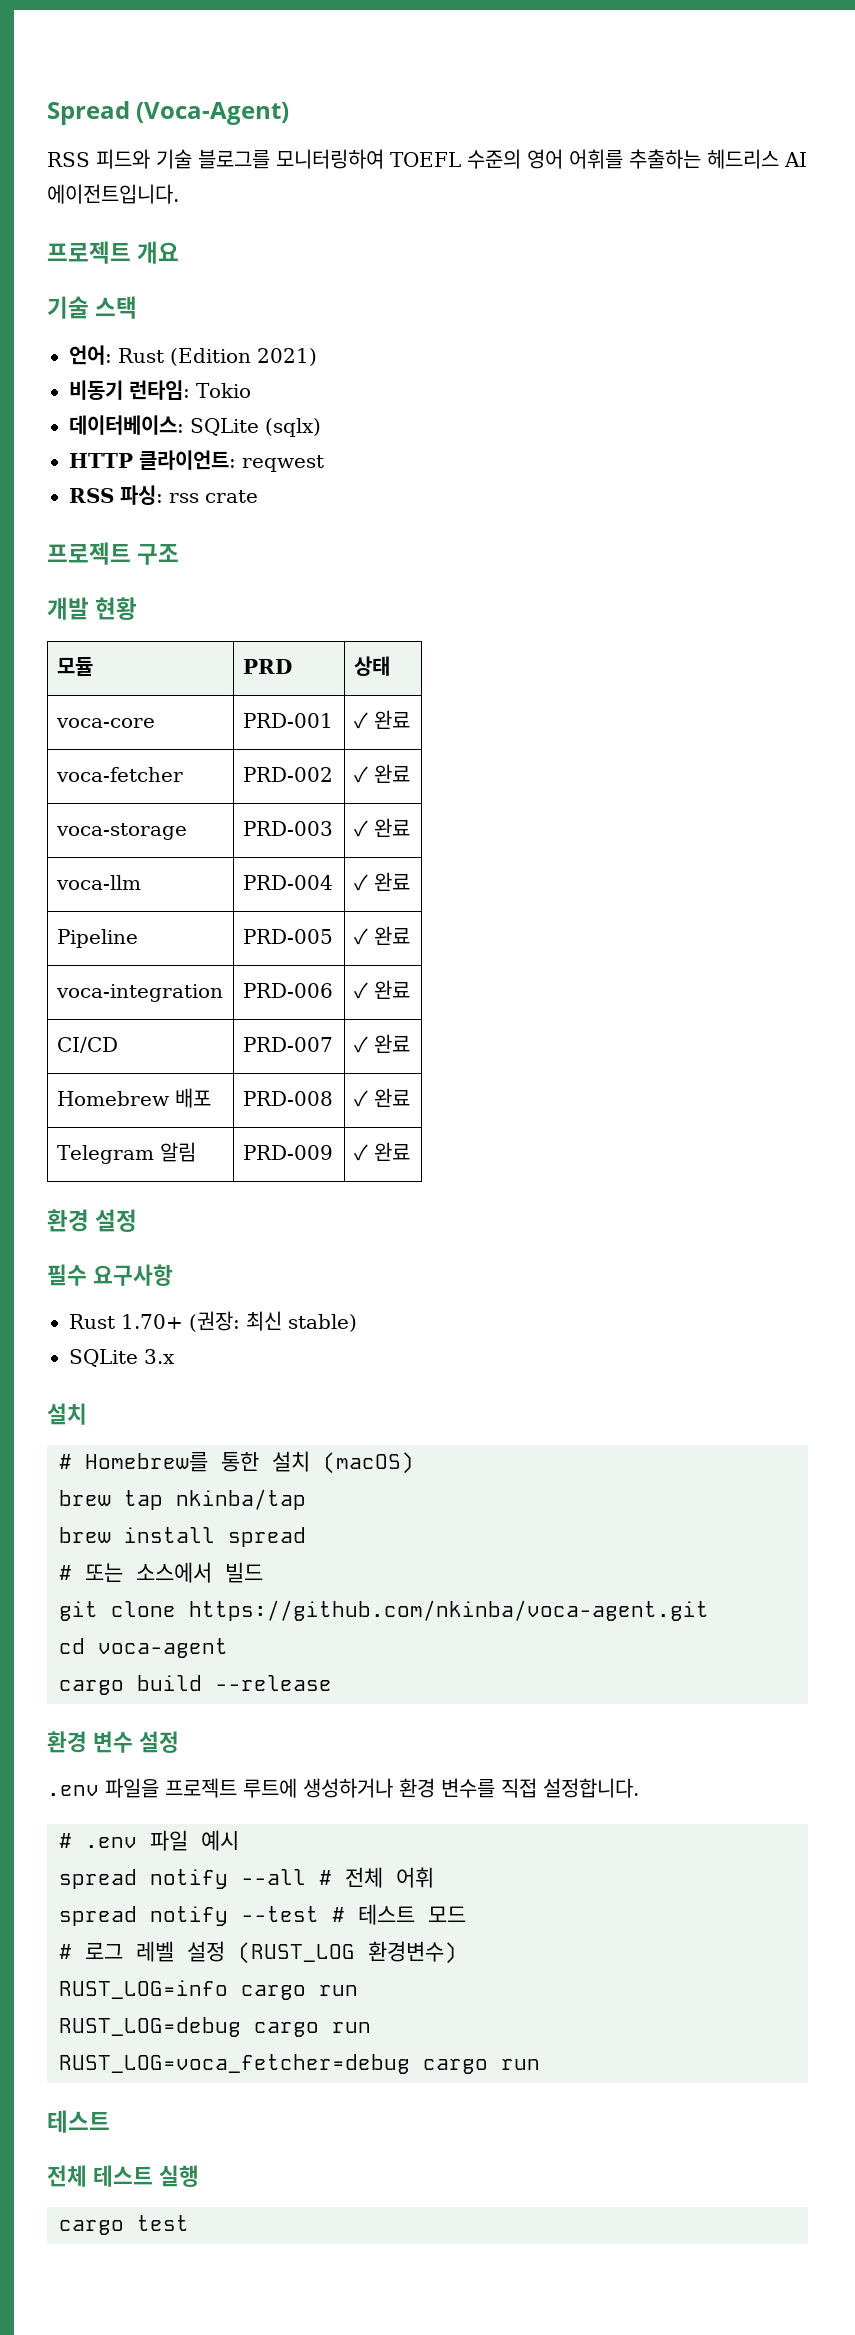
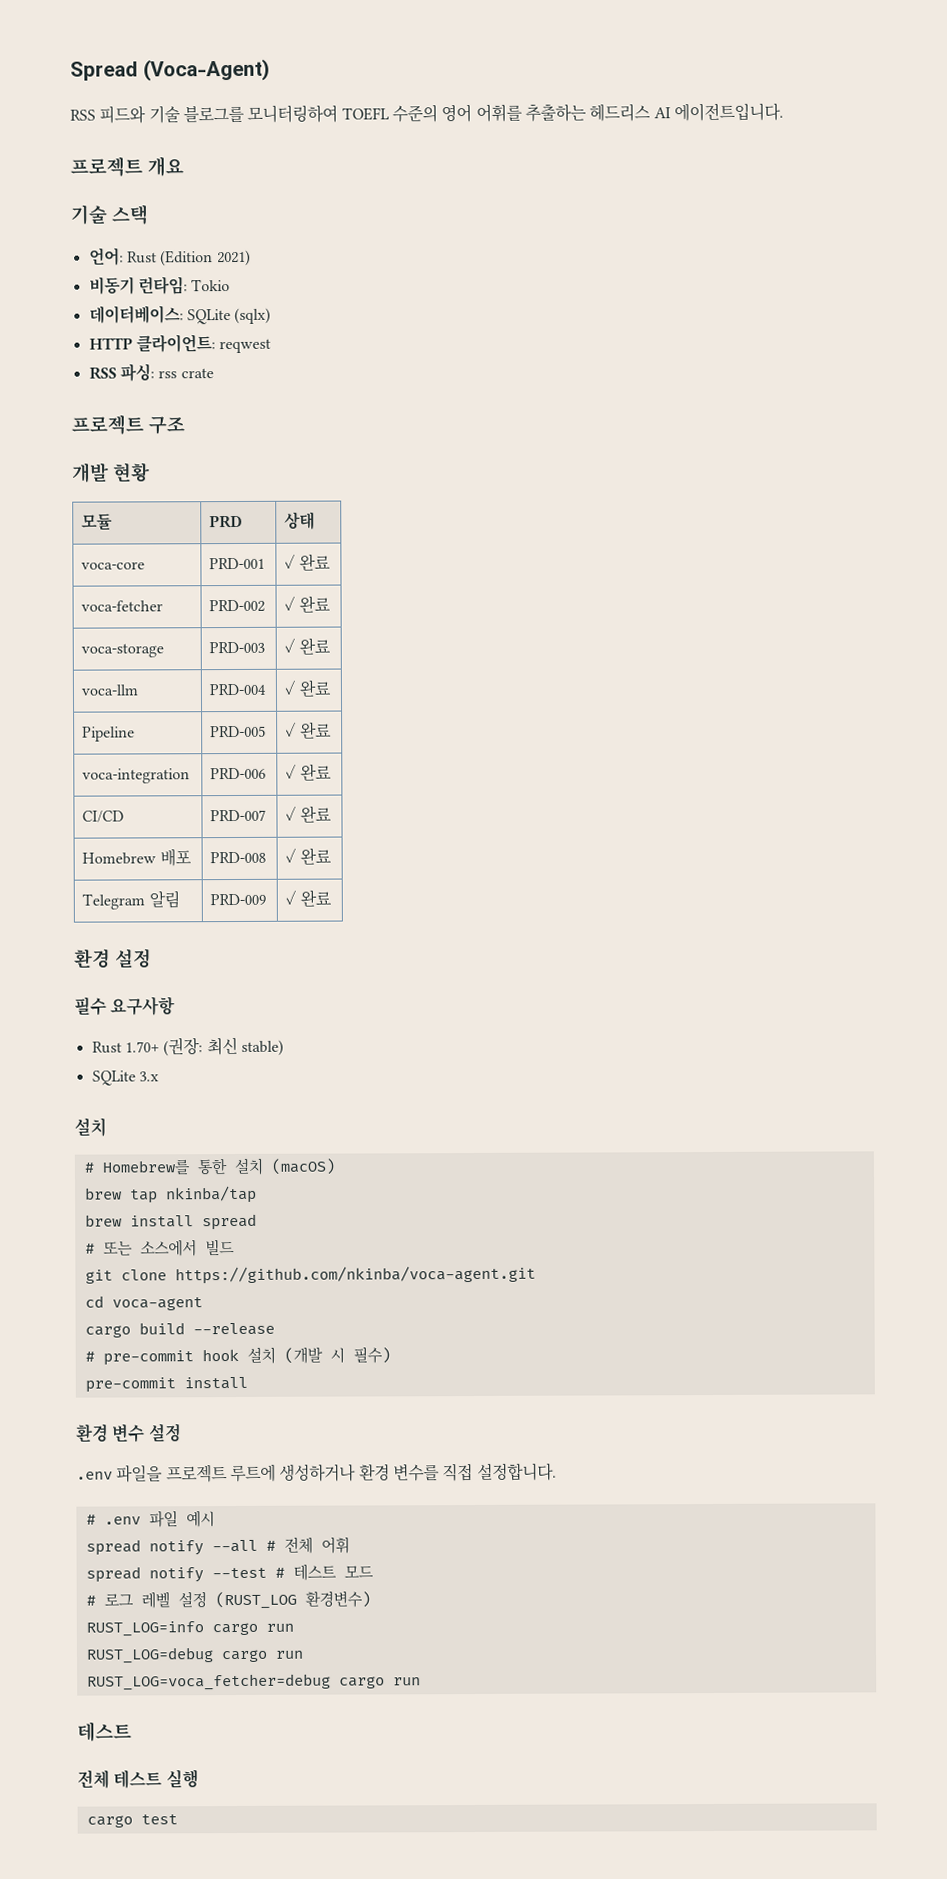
+ # pre-commit hook 설치 (개발 시 필수)
+ pre-commit install

